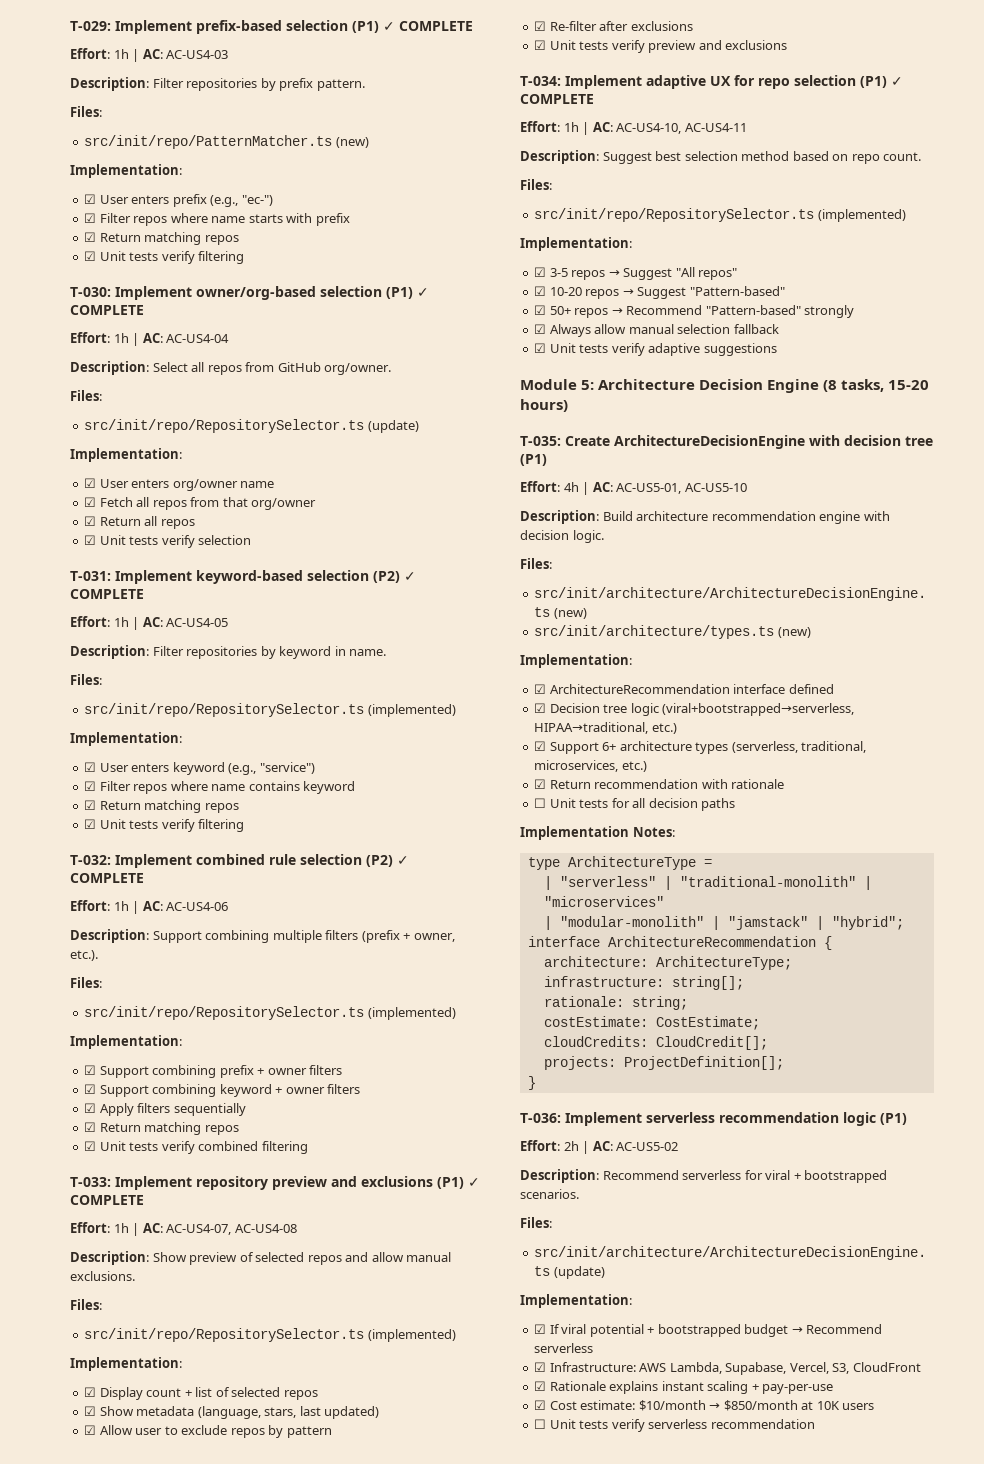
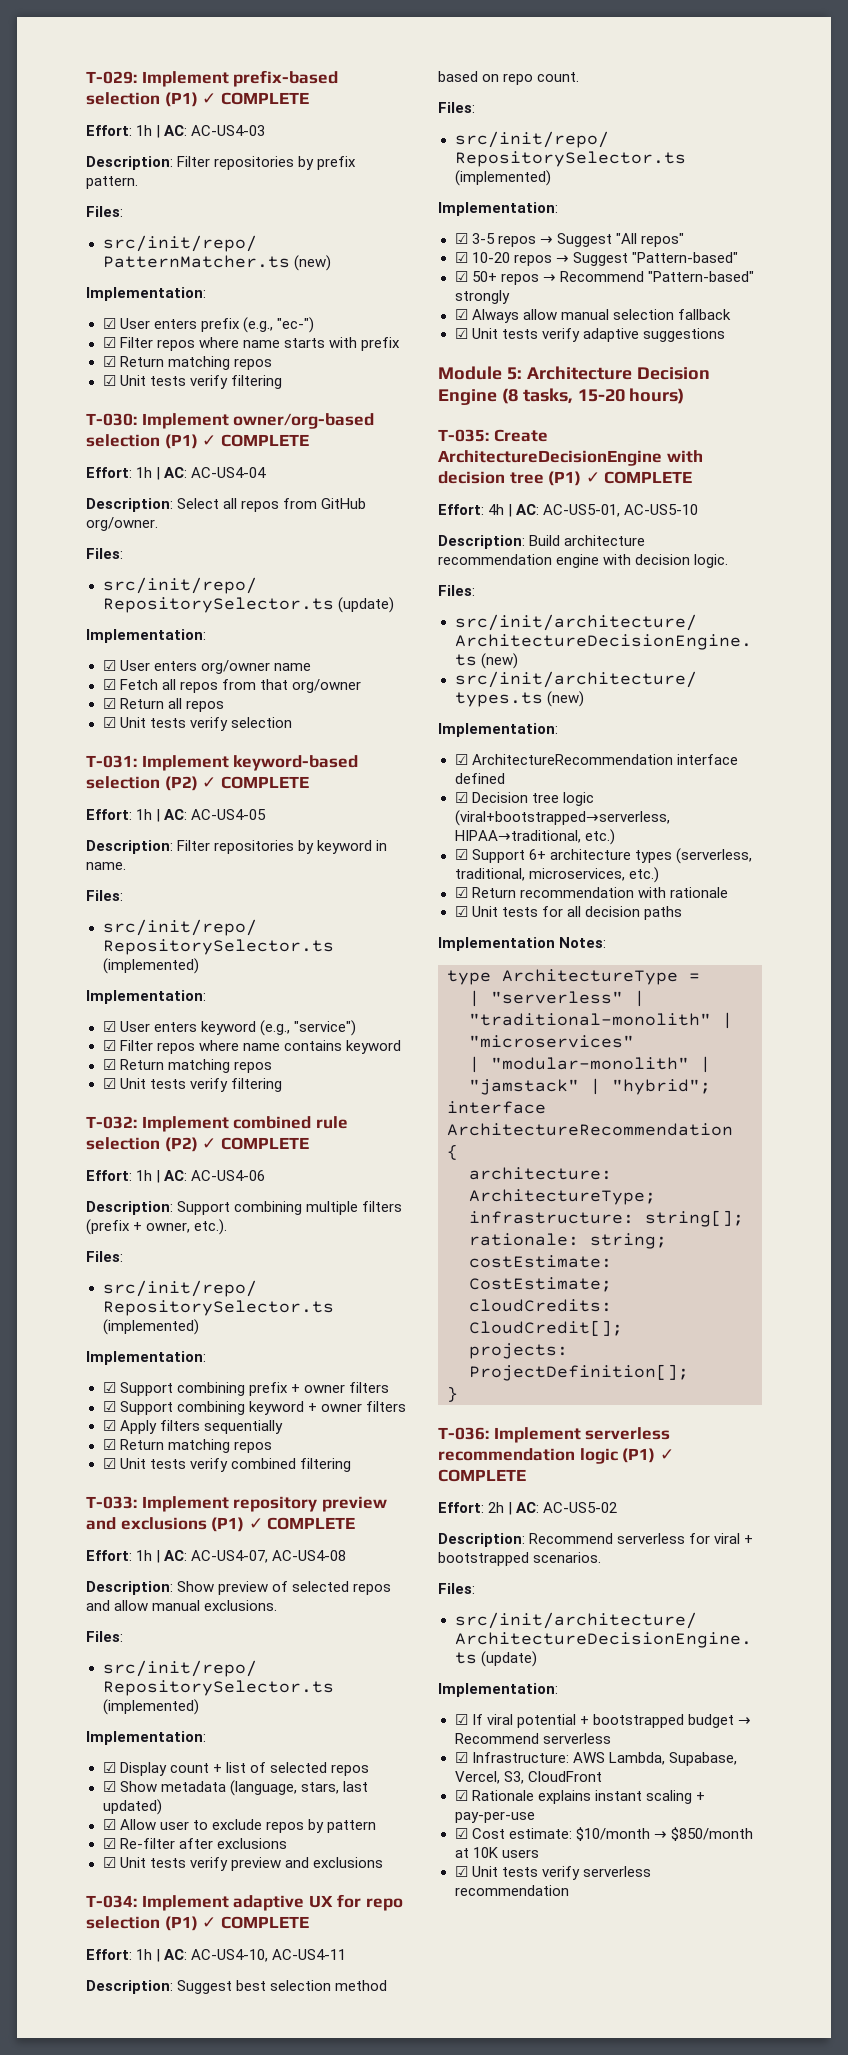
- T-035: Create ArchitectureDecisionEngine with decision tree (P1)
+ T-035: Create ArchitectureDecisionEngine with decision tree (P1) ✓ COMPLETE
- ☐ Unit tests for all decision paths
+ ☑ Unit tests for all decision paths
- T-036: Implement serverless recommendation logic (P1)
+ T-036: Implement serverless recommendation logic (P1) ✓ COMPLETE
- ☐ Unit tests verify serverless recommendation
+ ☑ Unit tests verify serverless recommendation

